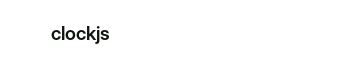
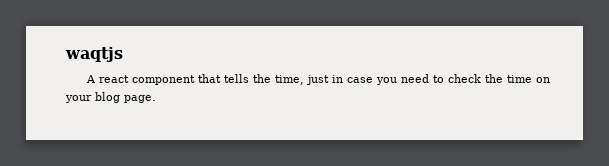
- clockjs
+ waqtjs
+ A react component that tells the time, just in case you need to check the time on your blog page.

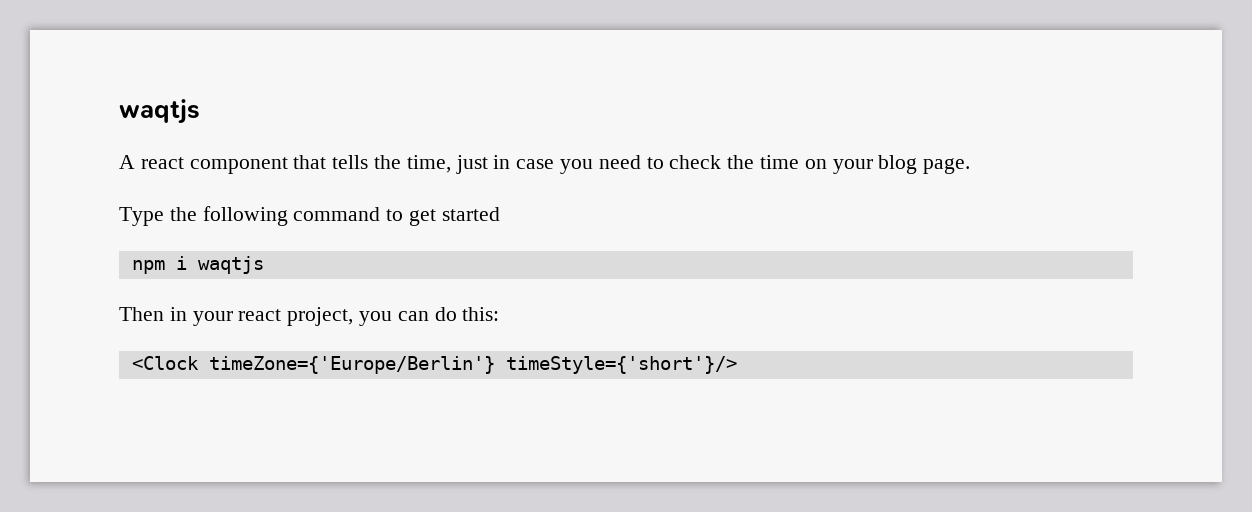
+ Type the following command to get started
+ npm i waqtjs
+ Then in your react project, you can do this:
+ <Clock timeZone={'Europe/Berlin'} timeStyle={'short'}/>

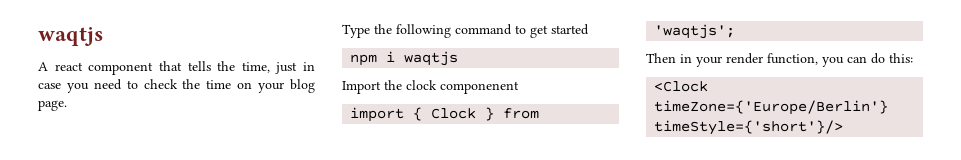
+ Import the clock componenent
+ import { Clock } from 'waqtjs';
- Then in your react project, you can do this:
+ Then in your render function, you can do this:

